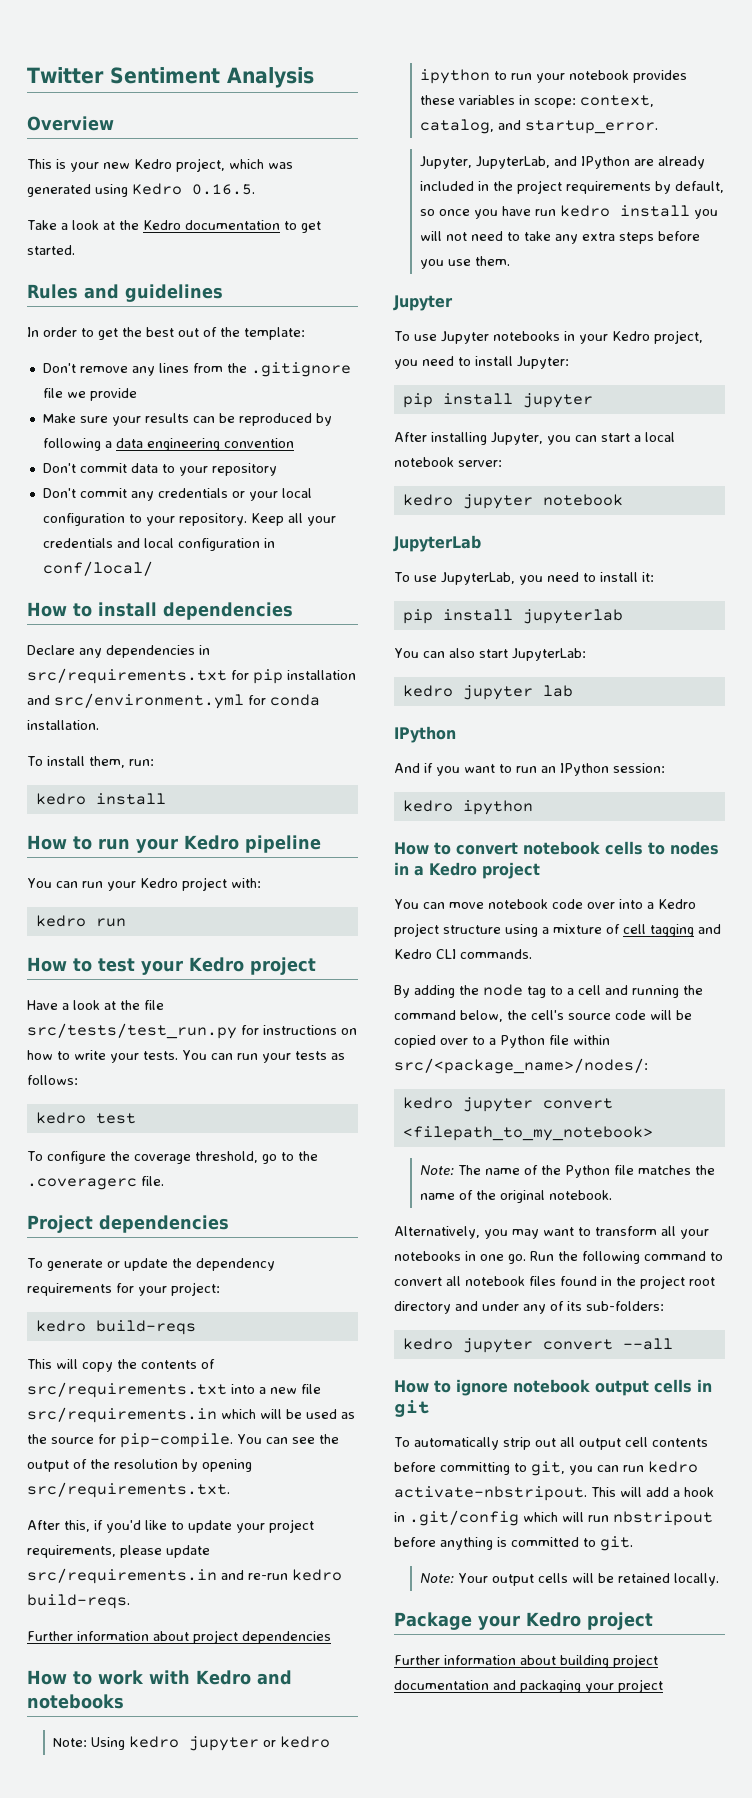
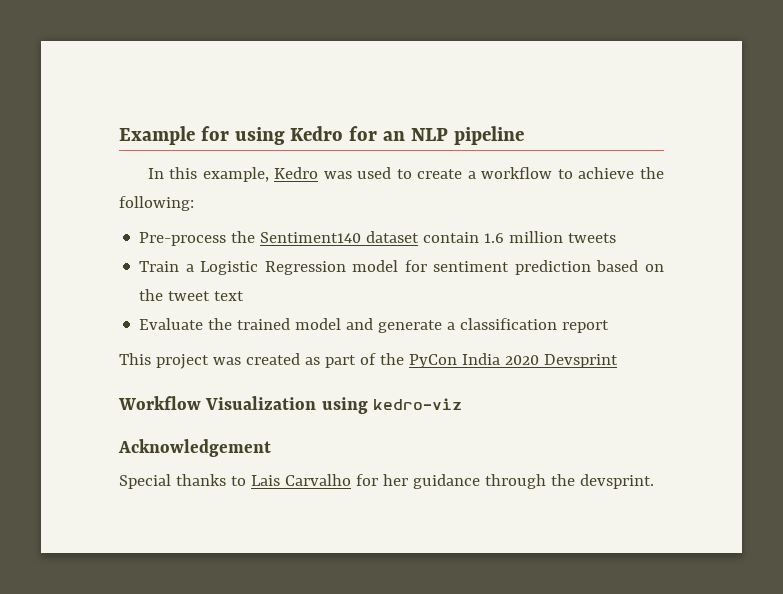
- Twitter Sentiment Analysis
- Overview
- This is your new Kedro project, which was generated using Kedro 0.16.5.
- Take a look at the Kedro documentation to get started.
- Rules and guidelines
- In order to get the best out of the template:
- Don't remove any lines from the .gitignore file we provide
- Make sure your results can be reproduced by following a data engineering convention
- Don't commit data to your repository
- Don't commit any credentials or your local configuration to your repository. Keep all your credentials and local configuration in conf/local/
- How to install dependencies
- Declare any dependencies in src/requirements.txt for pip installation and src/environment.yml for conda installation.
- To install them, run:
- kedro install
- How to run your Kedro pipeline
- You can run your Kedro project with:
- kedro run
- How to test your Kedro project
- Have a look at the file src/tests/test_run.py for instructions on how to write your tests. You can run your tests as follows:
- kedro test
- To configure the coverage threshold, go to the .coveragerc file.
- Project dependencies
- To generate or update the dependency requirements for your project:
- kedro build-reqs
- This will copy the contents of src/requirements.txt into a new file src/requirements.in which will be used as the source for pip-compile. You can see the output of the resolution by opening src/requirements.txt.
- After this, if you'd like to update your project requirements, please update src/requirements.in and re-run kedro build-reqs.
- Further information about project dependencies
- How to work with Kedro and notebooks
- Note: Using kedro jupyter or kedro ipython to run your notebook provides these variables in scope: context, catalog, and startup_error.
- Jupyter, JupyterLab, and IPython are already included in the project requirements by default, so once you have run kedro install you will not need to take any extra steps before you use them.
- Jupyter
- To use Jupyter notebooks in your Kedro project, you need to install Jupyter:
- pip install jupyter
- After installing Jupyter, you can start a local notebook server:
- kedro jupyter notebook
- JupyterLab
- To use JupyterLab, you need to install it:
- pip install jupyterlab
- You can also start JupyterLab:
- kedro jupyter lab
- IPython
- And if you want to run an IPython session:
- kedro ipython
- How to convert notebook cells to nodes in a Kedro project
- You can move notebook code over into a Kedro project structure using a mixture of cell tagging and Kedro CLI commands.
- By adding the node tag to a cell and running the command below, the cell's source code will be copied over to a Python file within src/<package_name>/nodes/:
- kedro jupyter convert <filepath_to_my_notebook>
- Note: The name of the Python file matches the name of the original notebook.
- Alternatively, you may want to transform all your notebooks in one go. Run the following command to convert all notebook files found in the project root directory and under any of its sub-folders:
- kedro jupyter convert --all
- How to ignore notebook output cells in git
- To automatically strip out all output cell contents before committing to git, you can run kedro activate-nbstripout. This will add a hook in .git/config which will run nbstripout before anything is committed to git.
- Note: Your output cells will be retained locally.
- Package your Kedro project
- Further information about building project documentation and packaging your project
+ Example for using Kedro for an NLP pipeline
+ In this example, Kedro was used to create a workflow to achieve the following:
+ Pre-process the Sentiment140 dataset contain 1.6 million tweets
+ Train a Logistic Regression model for sentiment prediction based on the tweet text
+ Evaluate the trained model and generate a classification report
+ This project was created as part of the PyCon India 2020 Devsprint
+ Workflow Visualization using kedro-viz
+ Acknowledgement
+ Special thanks to Lais Carvalho for her guidance through the devsprint.

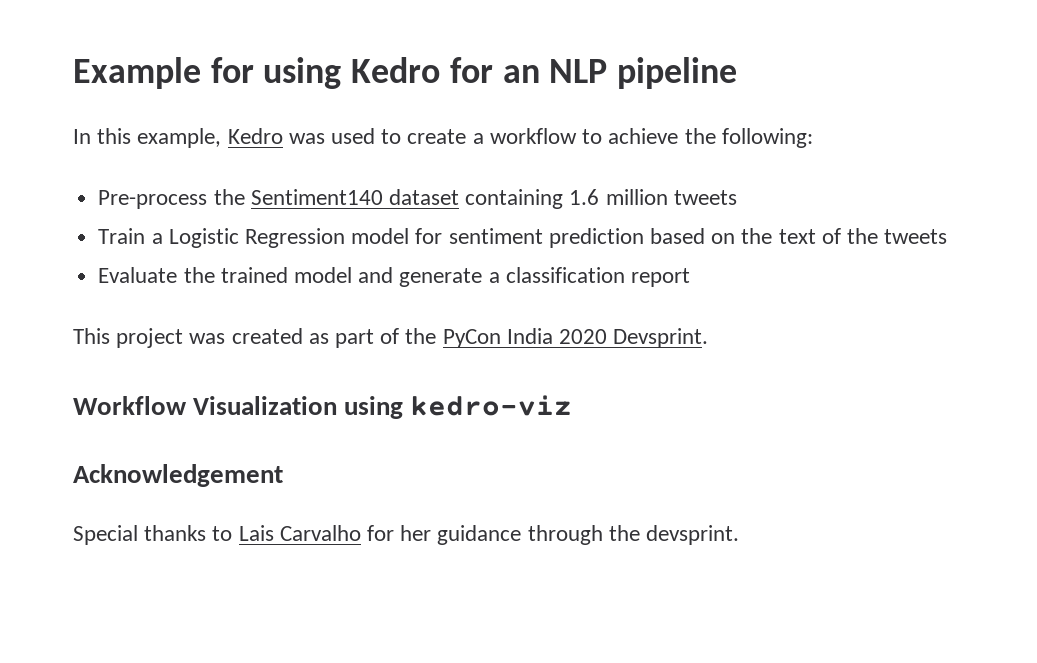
- Pre-process the Sentiment140 dataset contain 1.6 million tweets
+ Pre-process the Sentiment140 dataset containing 1.6 million tweets
- Train a Logistic Regression model for sentiment prediction based on the tweet text
+ Train a Logistic Regression model for sentiment prediction based on the text of the tweets
- This project was created as part of the PyCon India 2020 Devsprint
+ This project was created as part of the PyCon India 2020 Devsprint.

